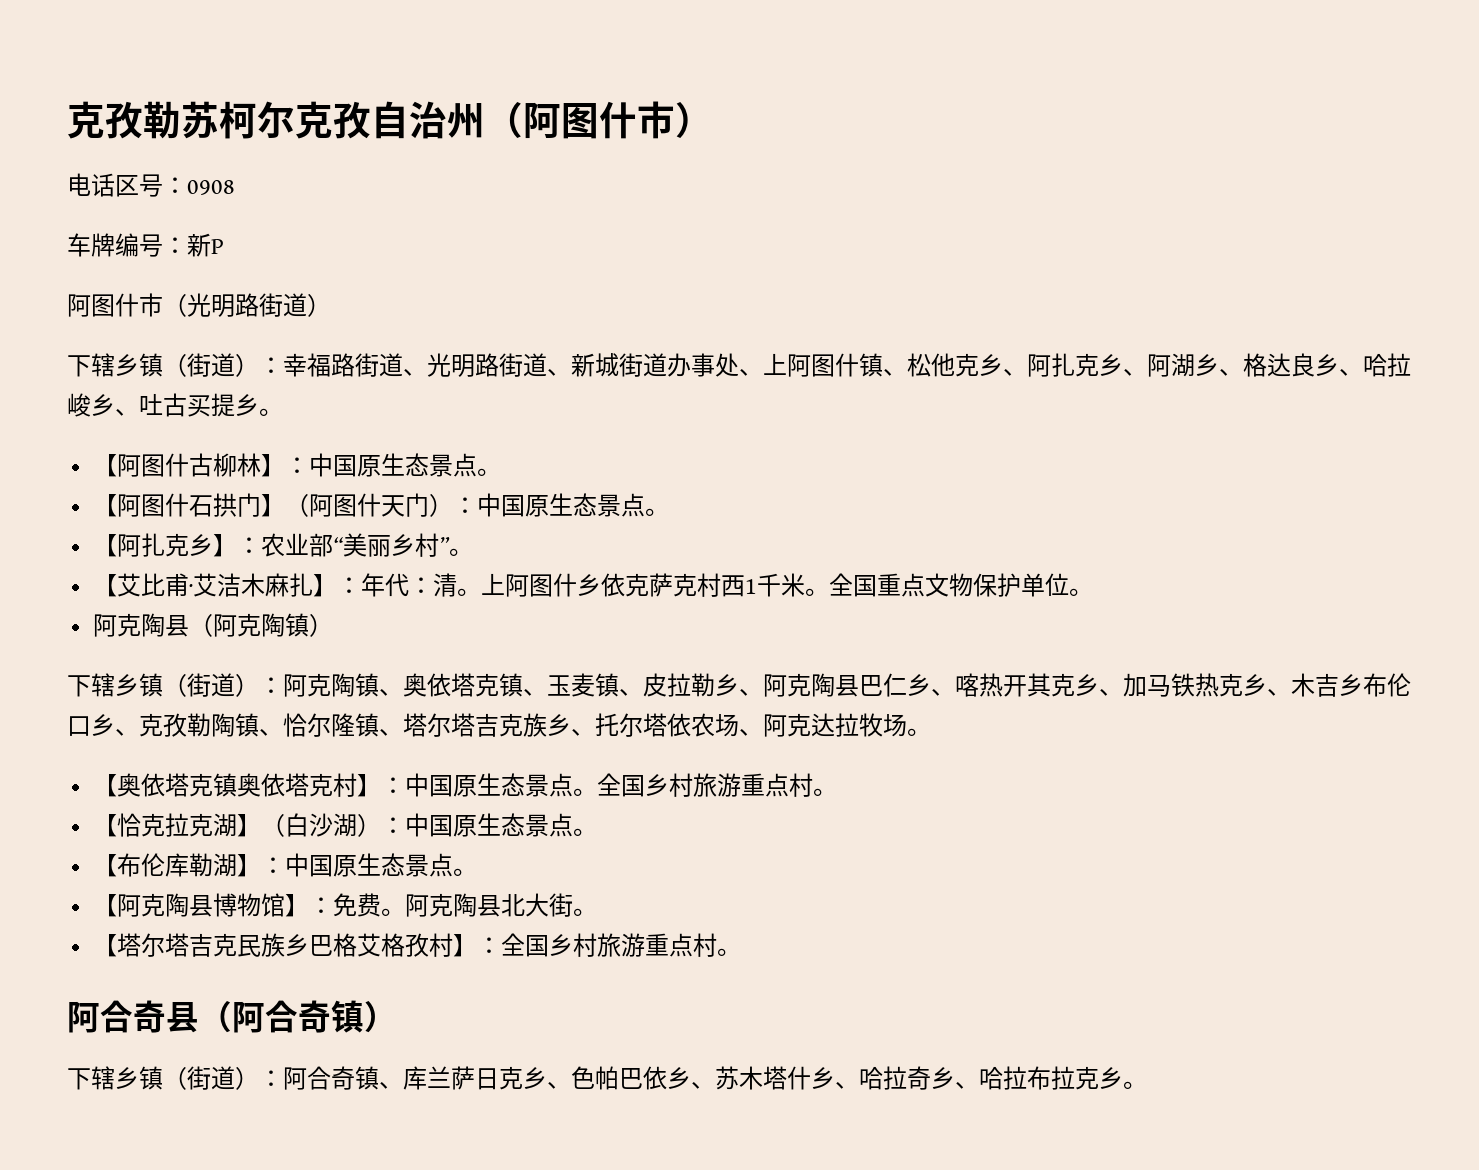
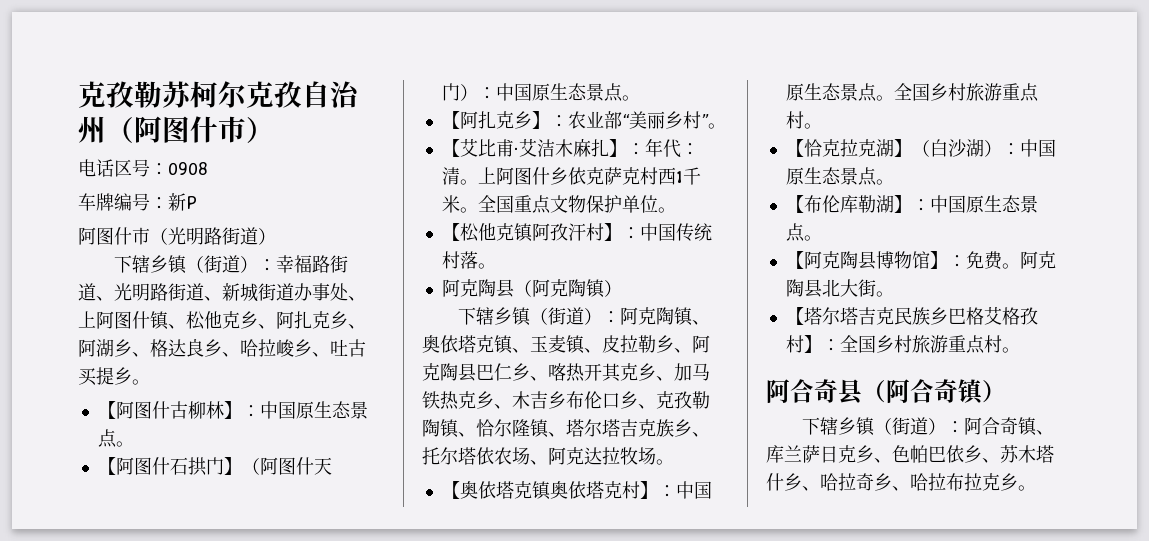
+ 【松他克镇阿孜汗村】：中国传统村落。

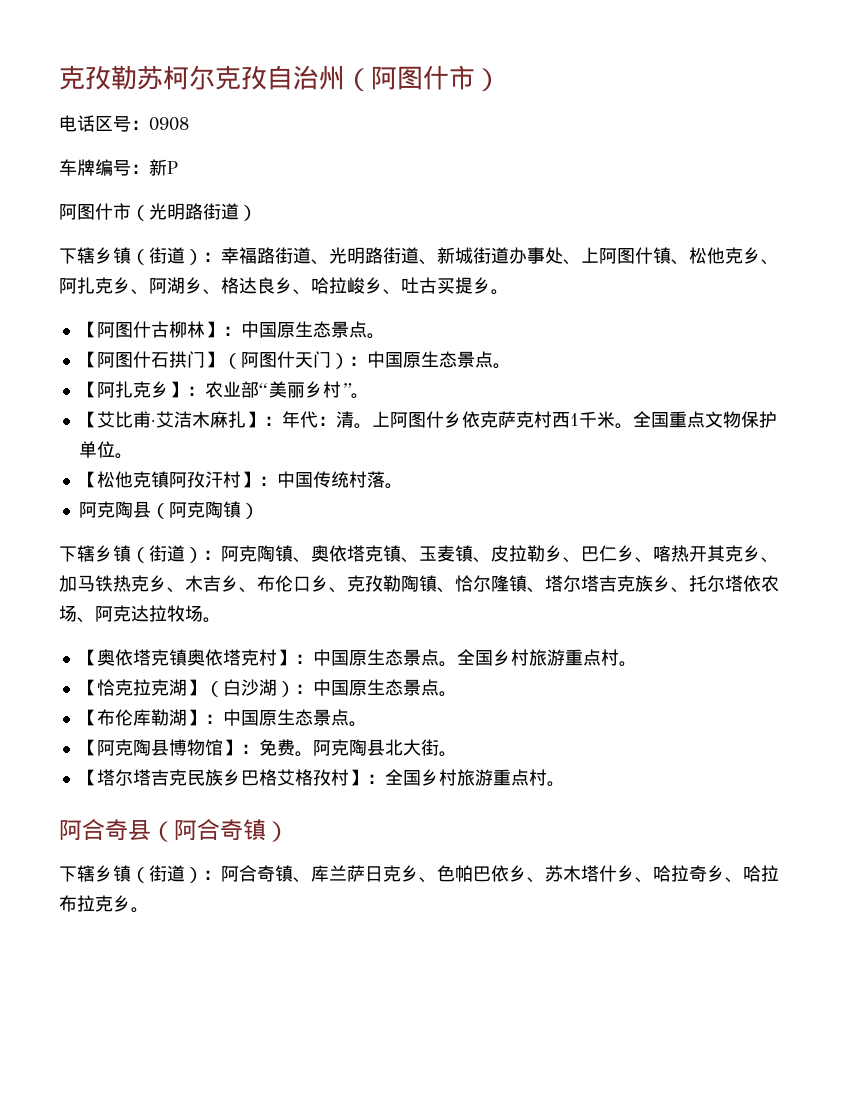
- 下辖乡镇（街道）：阿克陶镇、奥依塔克镇、玉麦镇、皮拉勒乡、阿克陶县巴仁乡、喀热开其克乡、加马铁热克乡、木吉乡布伦口乡、克孜勒陶镇、恰尔隆镇、塔尔塔吉克族乡、托尔塔依农场、阿克达拉牧场。
+ 下辖乡镇（街道）：阿克陶镇、奥依塔克镇、玉麦镇、皮拉勒乡、巴仁乡、喀热开其克乡、加马铁热克乡、木吉乡、布伦口乡、克孜勒陶镇、恰尔隆镇、塔尔塔吉克族乡、托尔塔依农场、阿克达拉牧场。

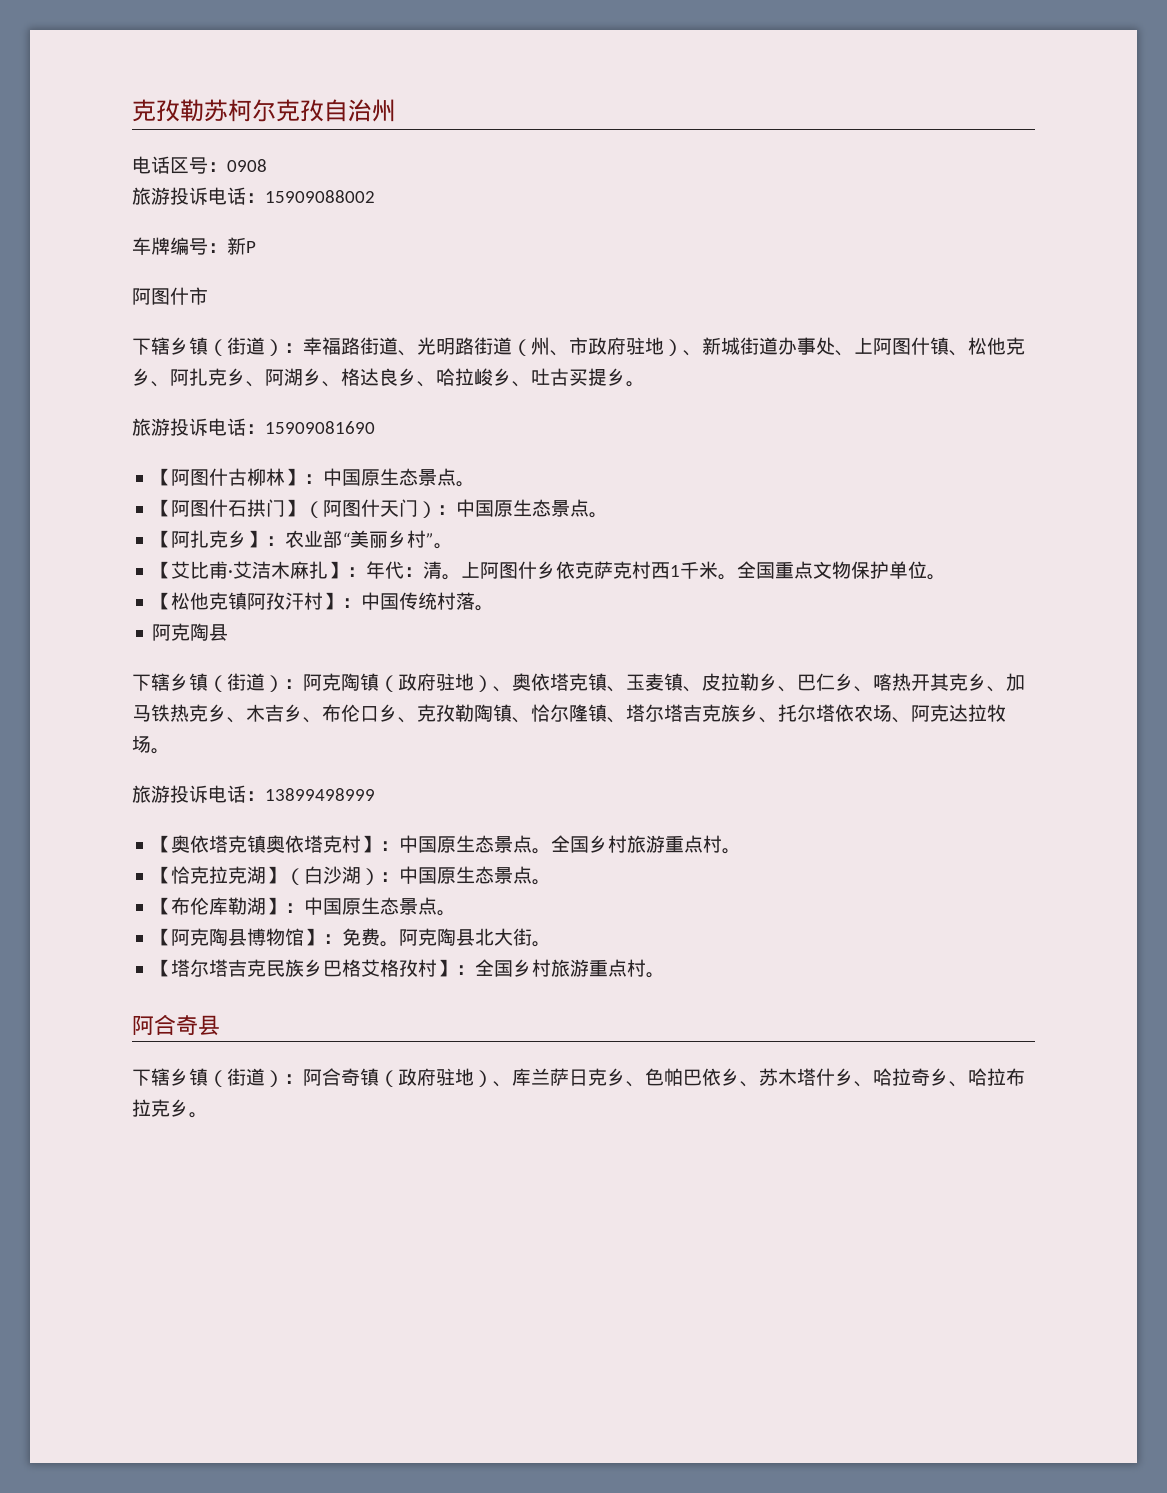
- 克孜勒苏柯尔克孜自治州（阿图什市）
+ 克孜勒苏柯尔克孜自治州
+ 旅游投诉电话：15909088002
- 阿图什市（光明路街道）
+ 阿图什市
- 下辖乡镇（街道）：幸福路街道、光明路街道、新城街道办事处、上阿图什镇、松他克乡、阿扎克乡、阿湖乡、格达良乡、哈拉峻乡、吐古买提乡。
+ 下辖乡镇（街道）：幸福路街道、光明路街道（州、市政府驻地）、新城街道办事处、上阿图什镇、松他克乡、阿扎克乡、阿湖乡、格达良乡、哈拉峻乡、吐古买提乡。
+ 旅游投诉电话：15909081690
  【松他克镇阿孜汗村】：中国传统村落。
- 阿克陶县（阿克陶镇）
+ 阿克陶县
- 下辖乡镇（街道）：阿克陶镇、奥依塔克镇、玉麦镇、皮拉勒乡、巴仁乡、喀热开其克乡、加马铁热克乡、木吉乡、布伦口乡、克孜勒陶镇、恰尔隆镇、塔尔塔吉克族乡、托尔塔依农场、阿克达拉牧场。
+ 下辖乡镇（街道）：阿克陶镇（政府驻地）、奥依塔克镇、玉麦镇、皮拉勒乡、巴仁乡、喀热开其克乡、加马铁热克乡、木吉乡、布伦口乡、克孜勒陶镇、恰尔隆镇、塔尔塔吉克族乡、托尔塔依农场、阿克达拉牧场。
+ 旅游投诉电话：13899498999
- 阿合奇县（阿合奇镇）
+ 阿合奇县
- 下辖乡镇（街道）：阿合奇镇、库兰萨日克乡、色帕巴依乡、苏木塔什乡、哈拉奇乡、哈拉布拉克乡。
+ 下辖乡镇（街道）：阿合奇镇（政府驻地）、库兰萨日克乡、色帕巴依乡、苏木塔什乡、哈拉奇乡、哈拉布拉克乡。

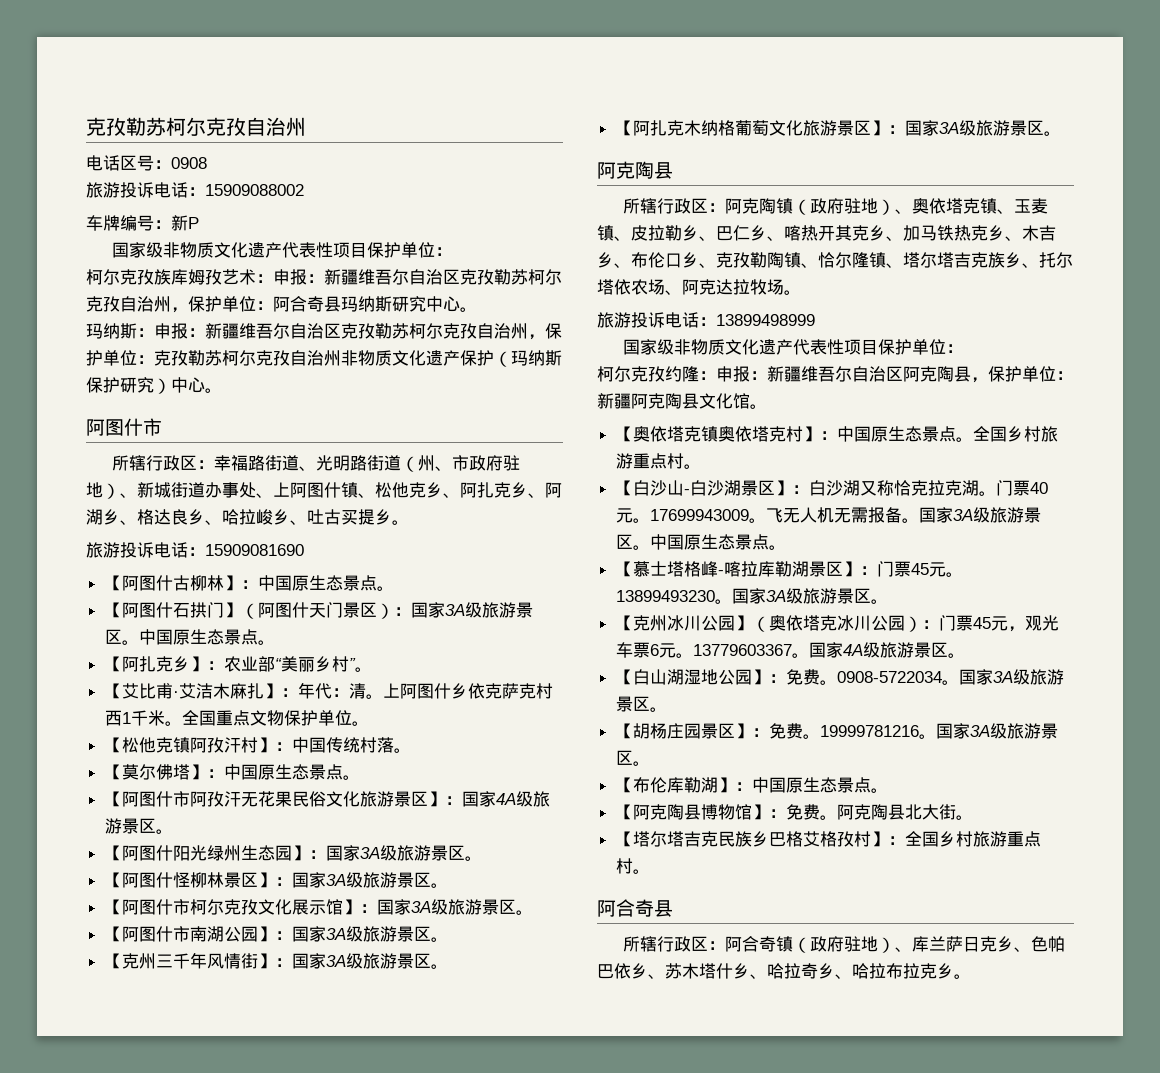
  车牌编号：新P
+ 国家级非物质文化遗产代表性项目保护单位：
+ 柯尔克孜族库姆孜艺术：申报：新疆维吾尔自治区克孜勒苏柯尔克孜自治州，保护单位：阿合奇县玛纳斯研究中心。
+ 玛纳斯：申报：新疆维吾尔自治区克孜勒苏柯尔克孜自治州，保护单位：克孜勒苏柯尔克孜自治州非物质文化遗产保护（玛纳斯保护研究）中心。
  阿图什市
- 下辖乡镇（街道）：幸福路街道、光明路街道（州、市政府驻地）、新城街道办事处、上阿图什镇、松他克乡、阿扎克乡、阿湖乡、格达良乡、哈拉峻乡、吐古买提乡。
+ 所辖行政区：幸福路街道、光明路街道（州、市政府驻地）、新城街道办事处、上阿图什镇、松他克乡、阿扎克乡、阿湖乡、格达良乡、哈拉峻乡、吐古买提乡。
- 【阿图什石拱门】（阿图什天门）：中国原生态景点。
+ 【阿图什石拱门】（阿图什天门景区）：国家3A级旅游景区。中国原生态景点。
  【松他克镇阿孜汗村】：中国传统村落。
+ 【莫尔佛塔】：中国原生态景点。
+ 【阿图什市阿孜汗无花果民俗文化旅游景区】：国家4A级旅游景区。
+ 【阿图什阳光绿州生态园】：国家3A级旅游景区。
+ 【阿图什怪柳林景区】：国家3A级旅游景区。
+ 【阿图什市柯尔克孜文化展示馆】：国家3A级旅游景区。
+ 【阿图什市南湖公园】：国家3A级旅游景区。
+ 【克州三千年风情街】：国家3A级旅游景区。
+ 【阿扎克木纳格葡萄文化旅游景区】：国家3A级旅游景区。
  阿克陶县
- 下辖乡镇（街道）：阿克陶镇（政府驻地）、奥依塔克镇、玉麦镇、皮拉勒乡、巴仁乡、喀热开其克乡、加马铁热克乡、木吉乡、布伦口乡、克孜勒陶镇、恰尔隆镇、塔尔塔吉克族乡、托尔塔依农场、阿克达拉牧场。
+ 所辖行政区：阿克陶镇（政府驻地）、奥依塔克镇、玉麦镇、皮拉勒乡、巴仁乡、喀热开其克乡、加马铁热克乡、木吉乡、布伦口乡、克孜勒陶镇、恰尔隆镇、塔尔塔吉克族乡、托尔塔依农场、阿克达拉牧场。
  旅游投诉电话：13899498999
+ 国家级非物质文化遗产代表性项目保护单位：
+ 柯尔克孜约隆：申报：新疆维吾尔自治区阿克陶县，保护单位：新疆阿克陶县文化馆。
- 【恰克拉克湖】（白沙湖）：中国原生态景点。
+ 【白沙山-白沙湖景区】：白沙湖又称恰克拉克湖。门票40元。17699943009。飞无人机无需报备。国家3A级旅游景区。中国原生态景点。
+ 【慕士塔格峰-喀拉库勒湖景区】：门票45元。13899493230。国家3A级旅游景区。
+ 【克州冰川公园】（奥依塔克冰川公园）：门票45元，观光车票6元。13779603367。国家4A级旅游景区。
+ 【白山湖湿地公园】：免费。0908-5722034。国家3A级旅游景区。
+ 【胡杨庄园景区】：免费。19999781216。国家3A级旅游景区。
- 下辖乡镇（街道）：阿合奇镇（政府驻地）、库兰萨日克乡、色帕巴依乡、苏木塔什乡、哈拉奇乡、哈拉布拉克乡。
+ 所辖行政区：阿合奇镇（政府驻地）、库兰萨日克乡、色帕巴依乡、苏木塔什乡、哈拉奇乡、哈拉布拉克乡。

